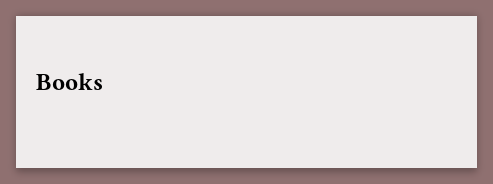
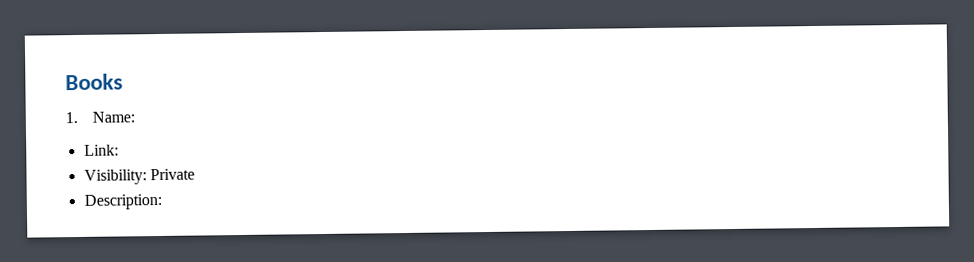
+ 1. Name:
+ Link:
+ Visibility: Private
+ Description:

